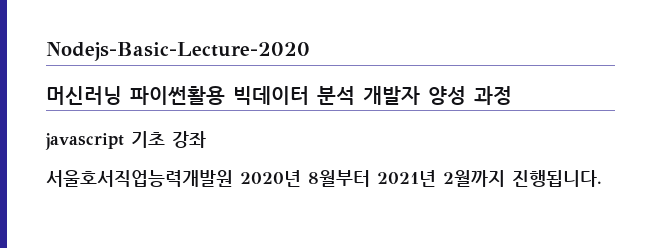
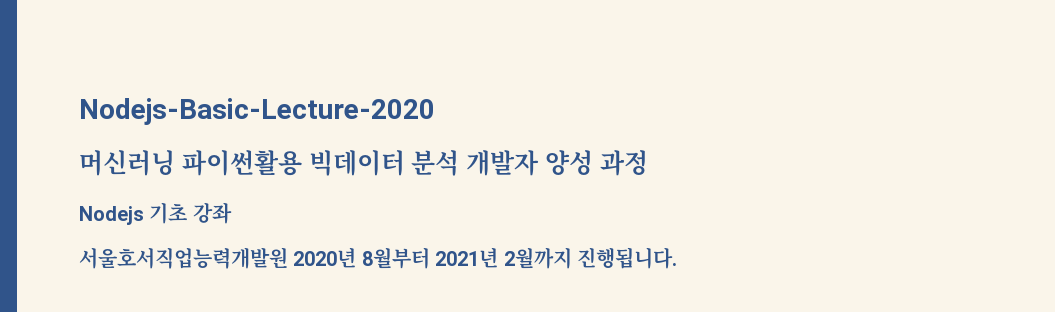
- javascript 기초 강좌
+ Nodejs 기초 강좌

